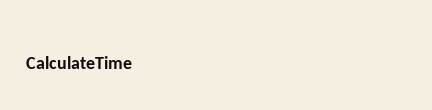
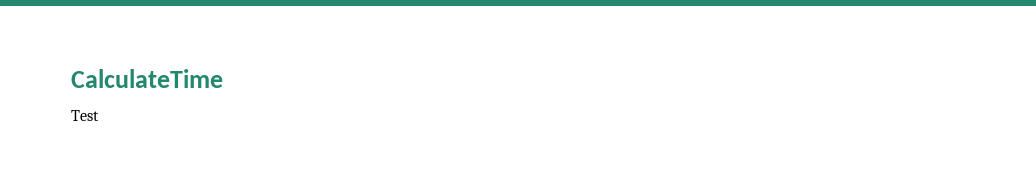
+ Test

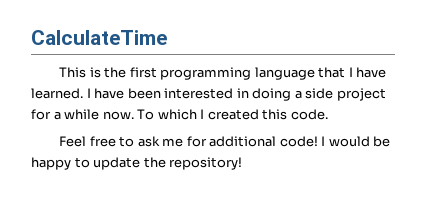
- Test
+ This is the first programming language that I have learned. I have been interested in doing a side project for a while now. To which I created this code.
+ Feel free to ask me for additional code! I would be happy to update the repository!

